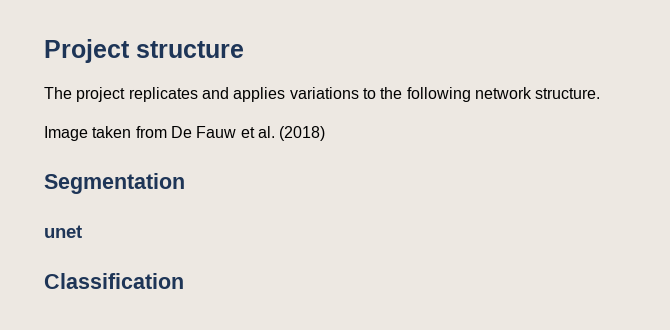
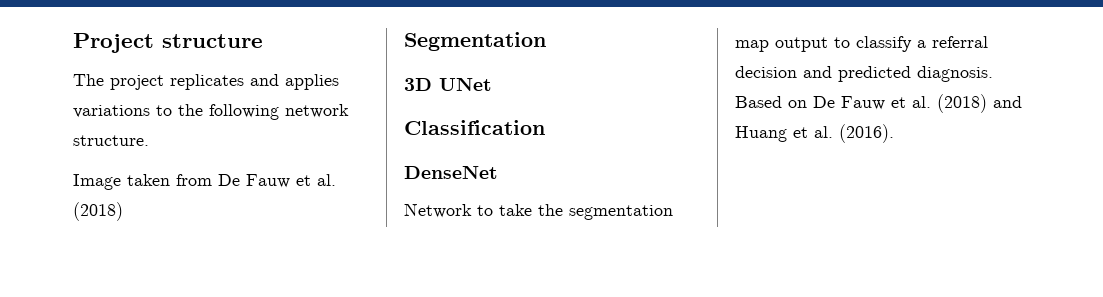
- unet
+ 3D UNet
+ DenseNet
+ Network to take the segmentation map output to classify a referral decision and predicted diagnosis. Based on De Fauw et al. (2018) and Huang et al. (2016).

